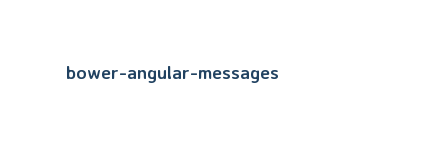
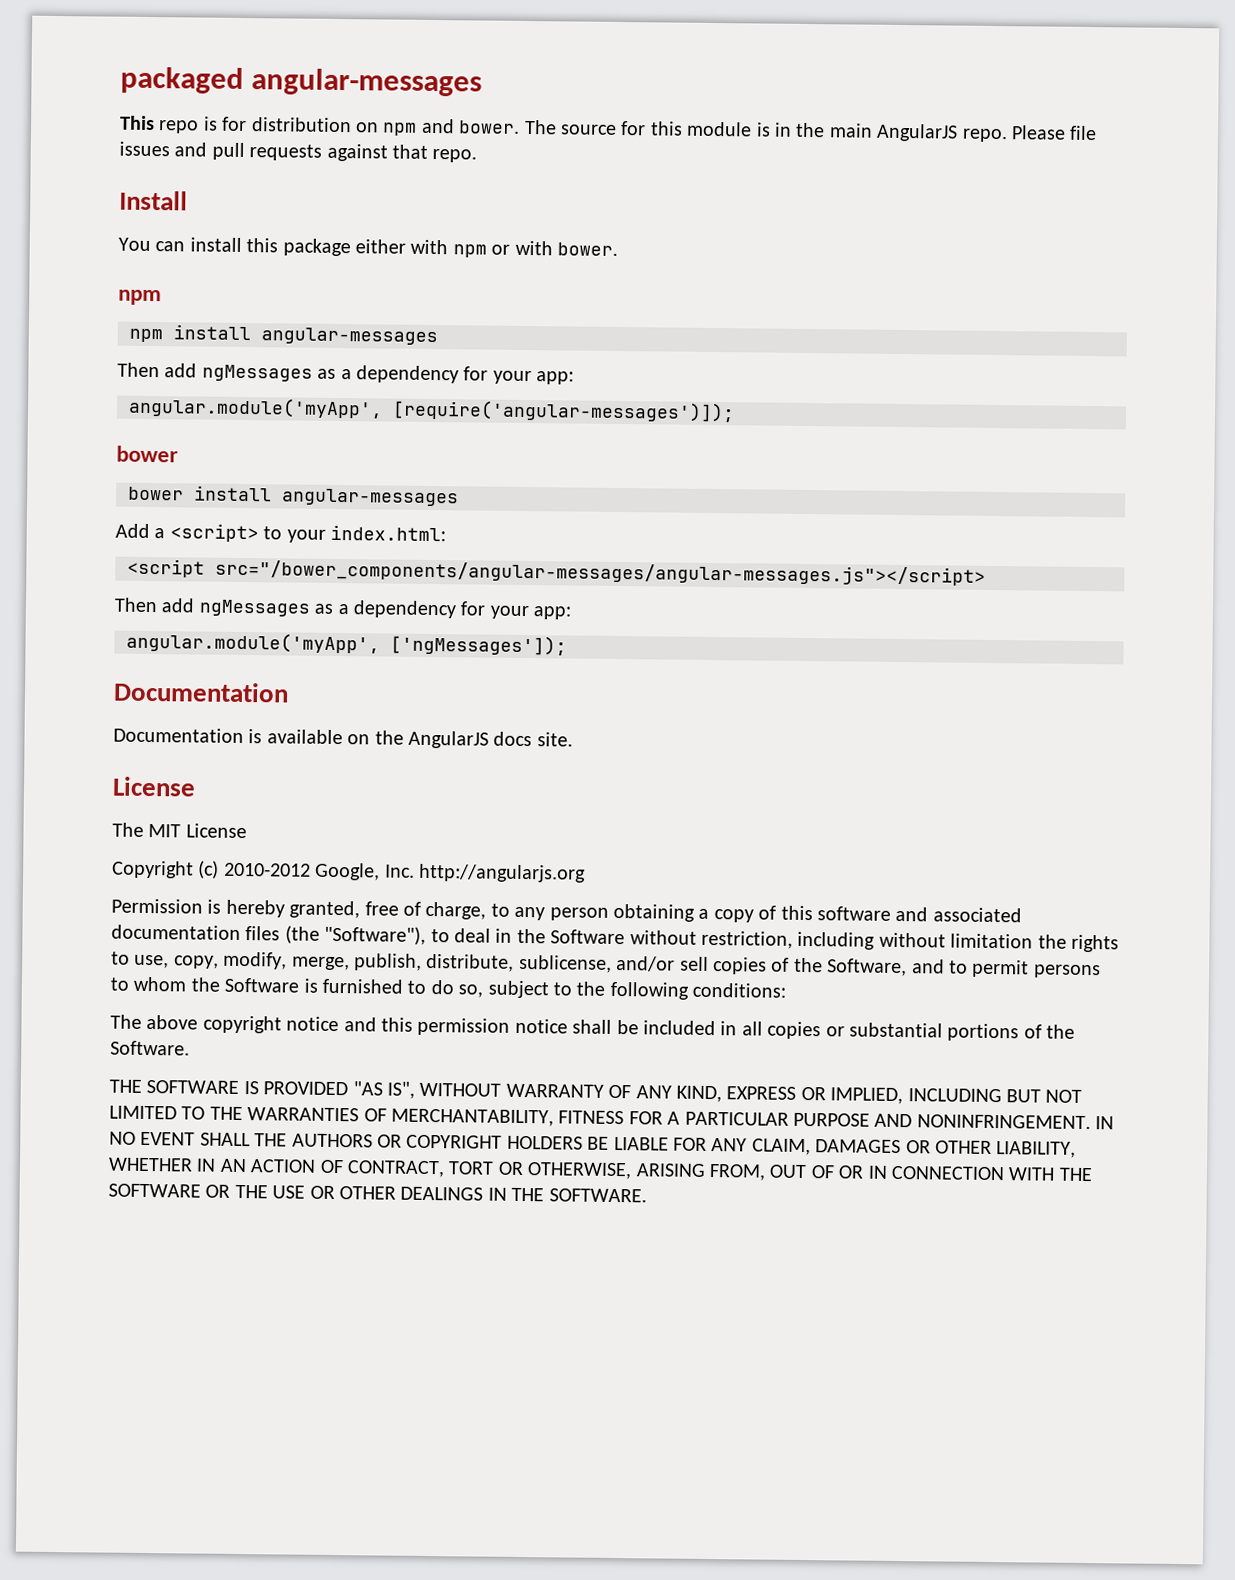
- bower-angular-messages
+ packaged angular-messages
+ This repo is for distribution on npm and bower. The source for this module is in the main AngularJS repo. Please file issues and pull requests against that repo.
+ Install
+ You can install this package either with npm or with bower.
+ npm
+ npm install angular-messages
+ Then add ngMessages as a dependency for your app:
+ angular.module('myApp', [require('angular-messages')]);
+ bower
+ bower install angular-messages
+ Add a <script> to your index.html:
+ <script src="/bower_components/angular-messages/angular-messages.js"></script>
+ Then add ngMessages as a dependency for your app:
+ angular.module('myApp', ['ngMessages']);
+ Documentation
+ Documentation is available on the AngularJS docs site.
+ License
+ The MIT License
+ Copyright (c) 2010-2012 Google, Inc. http://angularjs.org
+ Permission is hereby granted, free of charge, to any person obtaining a copy of this software and associated documentation files (the "Software"), to deal in the Software without restriction, including without limitation the rights to use, copy, modify, merge, publish, distribute, sublicense, and/or sell copies of the Software, and to permit persons to whom the Software is furnished to do so, subject to the following conditions:
+ The above copyright notice and this permission notice shall be included in all copies or substantial portions of the Software.
+ THE SOFTWARE IS PROVIDED "AS IS", WITHOUT WARRANTY OF ANY KIND, EXPRESS OR IMPLIED, INCLUDING BUT NOT LIMITED TO THE WARRANTIES OF MERCHANTABILITY, FITNESS FOR A PARTICULAR PURPOSE AND NONINFRINGEMENT. IN NO EVENT SHALL THE AUTHORS OR COPYRIGHT HOLDERS BE LIABLE FOR ANY CLAIM, DAMAGES OR OTHER LIABILITY, WHETHER IN AN ACTION OF CONTRACT, TORT OR OTHERWISE, ARISING FROM, OUT OF OR IN CONNECTION WITH THE SOFTWARE OR THE USE OR OTHER DEALINGS IN THE SOFTWARE.

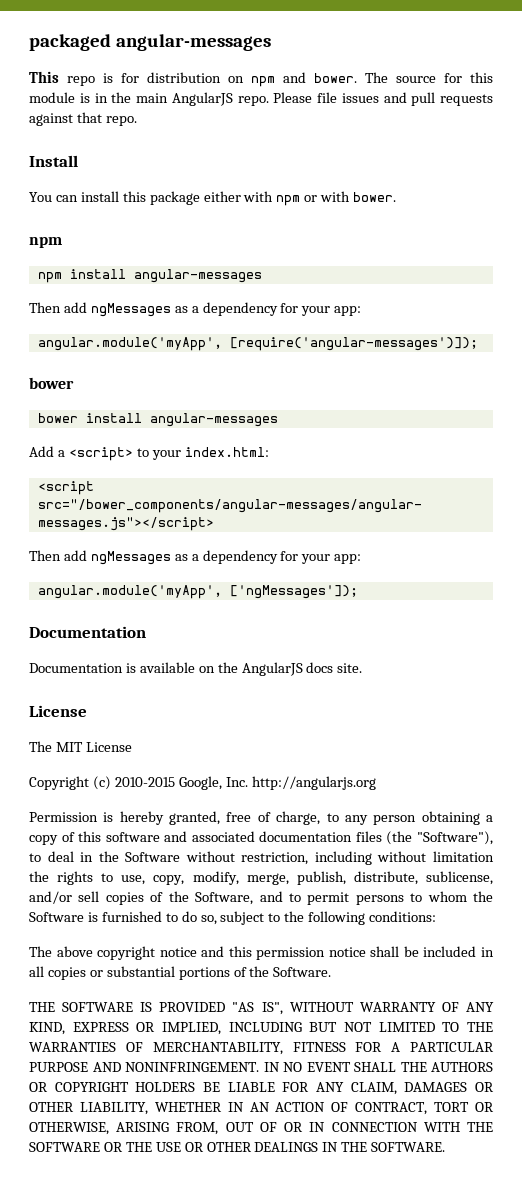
- Copyright (c) 2010-2012 Google, Inc. http://angularjs.org
+ Copyright (c) 2010-2015 Google, Inc. http://angularjs.org

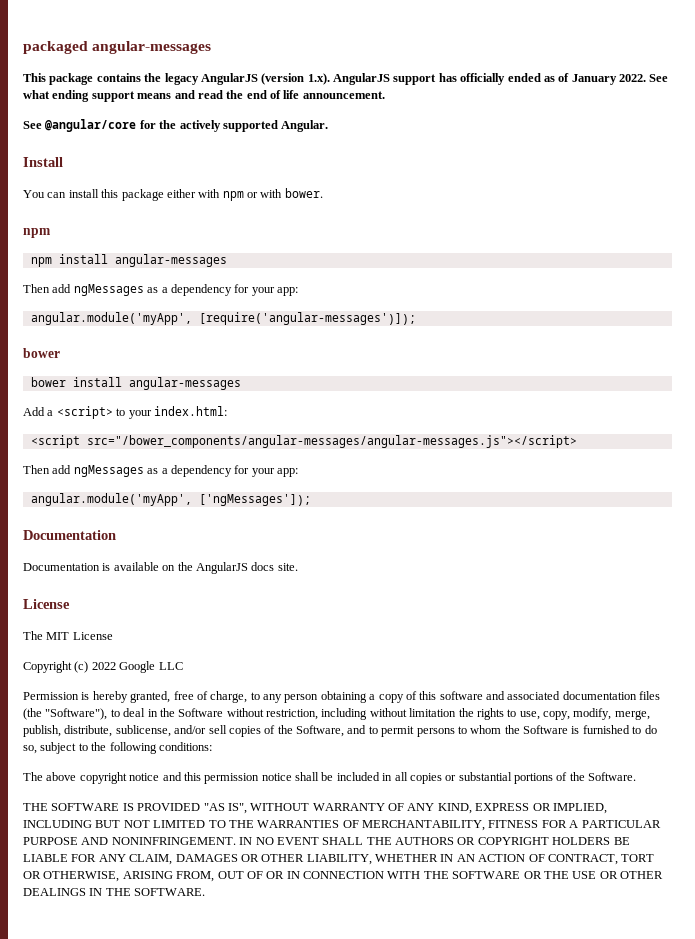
- This repo is for distribution on npm and bower. The source for this module is in the main AngularJS repo. Please file issues and pull requests against that repo.
+ This package contains the legacy AngularJS (version 1.x). AngularJS support has officially ended as of January 2022. See what ending support means and read the end of life announcement.
+ See @angular/core for the actively supported Angular.
- Copyright (c) 2010-2015 Google, Inc. http://angularjs.org
+ Copyright (c) 2022 Google LLC

